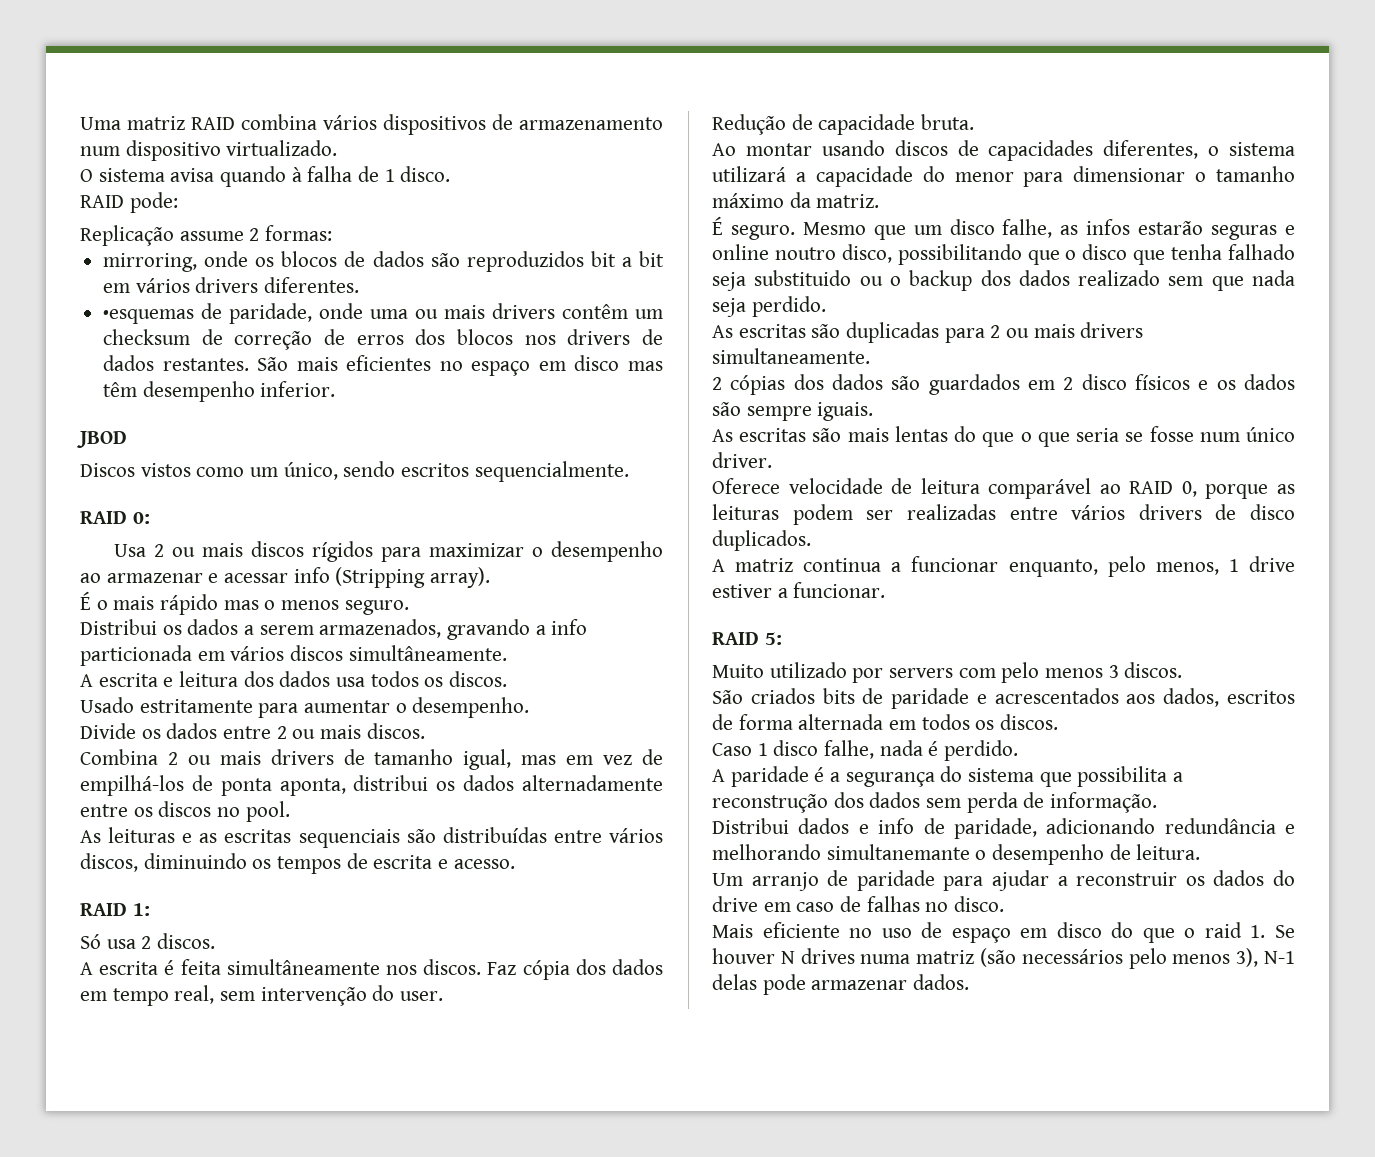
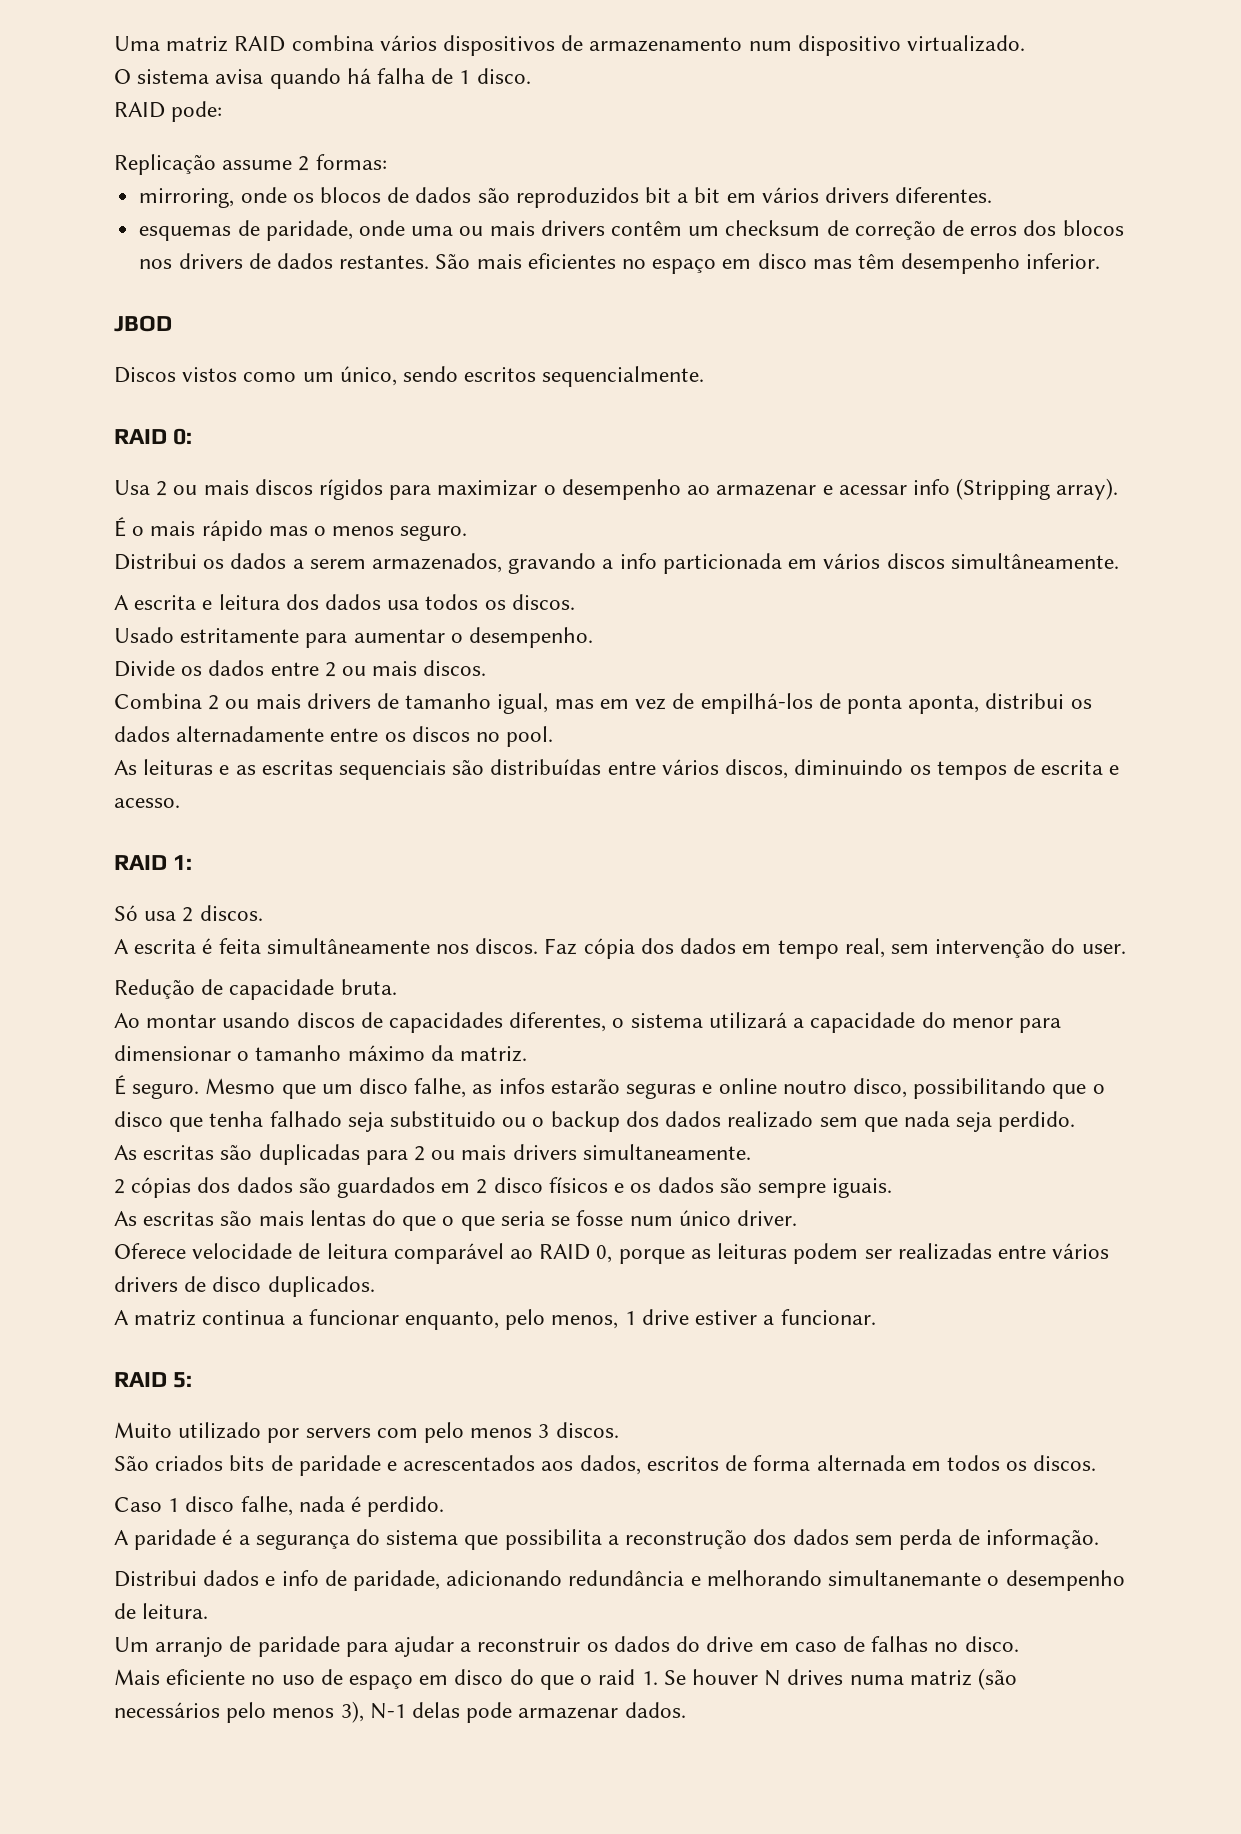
- O sistema avisa quando à falha de 1 disco.
+ O sistema avisa quando há falha de 1 disco.
- •esquemas de paridade, onde uma ou mais drivers contêm um checksum de correção de erros dos blocos nos drivers de dados restantes.
+ esquemas de paridade, onde uma ou mais drivers contêm um checksum de correção de erros dos blocos nos drivers de dados restantes.

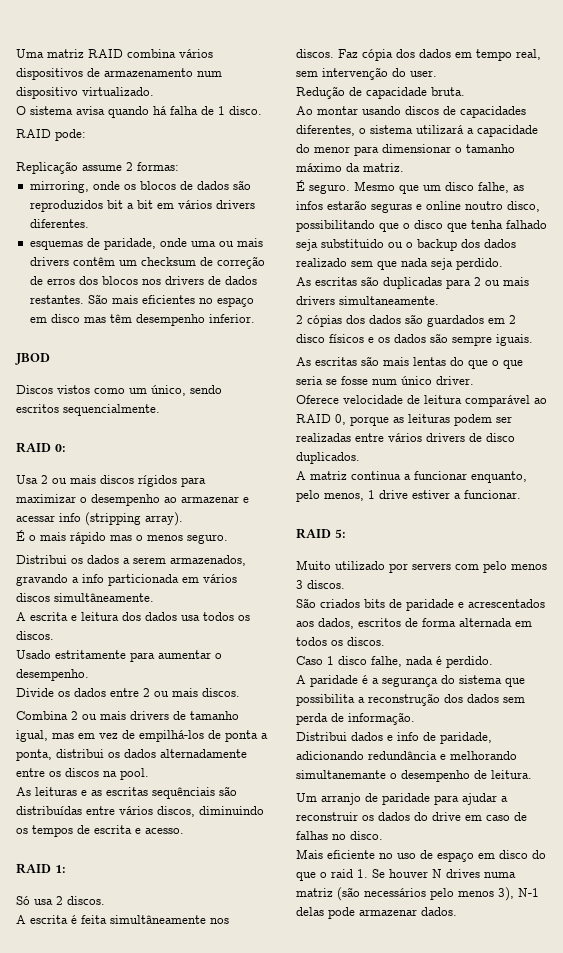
- Usa 2 ou mais discos rígidos para maximizar o desempenho ao armazenar e acessar info (Stripping array).
+ Usa 2 ou mais discos rígidos para maximizar o desempenho ao armazenar e acessar info (stripping array).
- Combina 2 ou mais drivers de tamanho igual, mas em vez de empilhá-los de ponta aponta, distribui os dados alternadamente entre os discos no pool.
+ Combina 2 ou mais drivers de tamanho igual, mas em vez de empilhá-los de ponta a ponta, distribui os dados alternadamente entre os discos na pool.
- As leituras e as escritas sequenciais são distribuídas entre vários discos, diminuindo os tempos de escrita e acesso.
+ As leituras e as escritas sequênciais são distribuídas entre vários discos, diminuindo os tempos de escrita e acesso.

